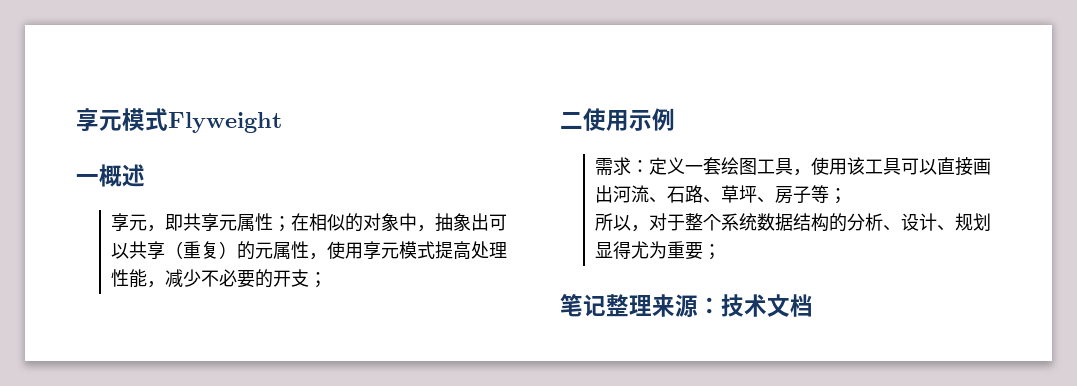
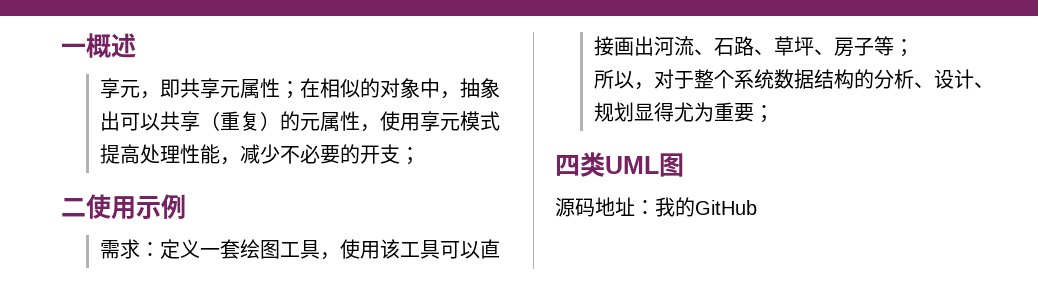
- 享元模式Flyweight
- 笔记整理来源：技术文档
+ 四类UML图
+ 源码地址：我的GitHub

